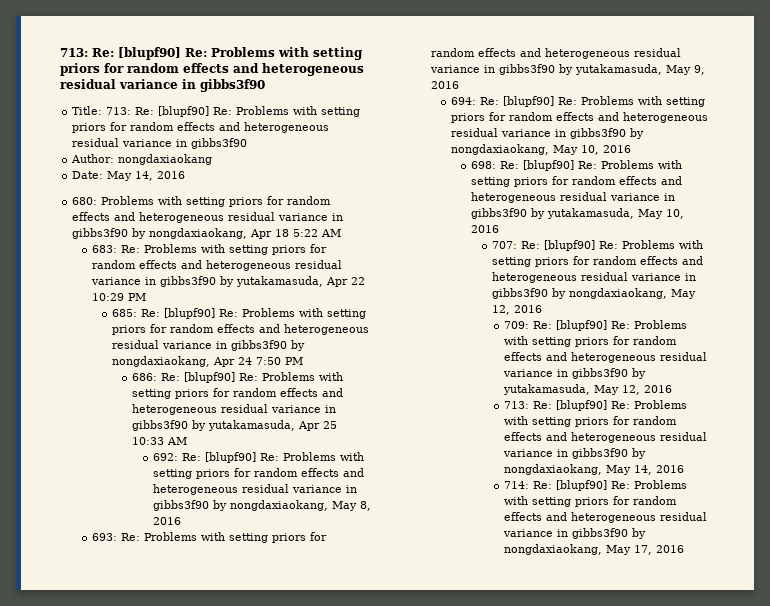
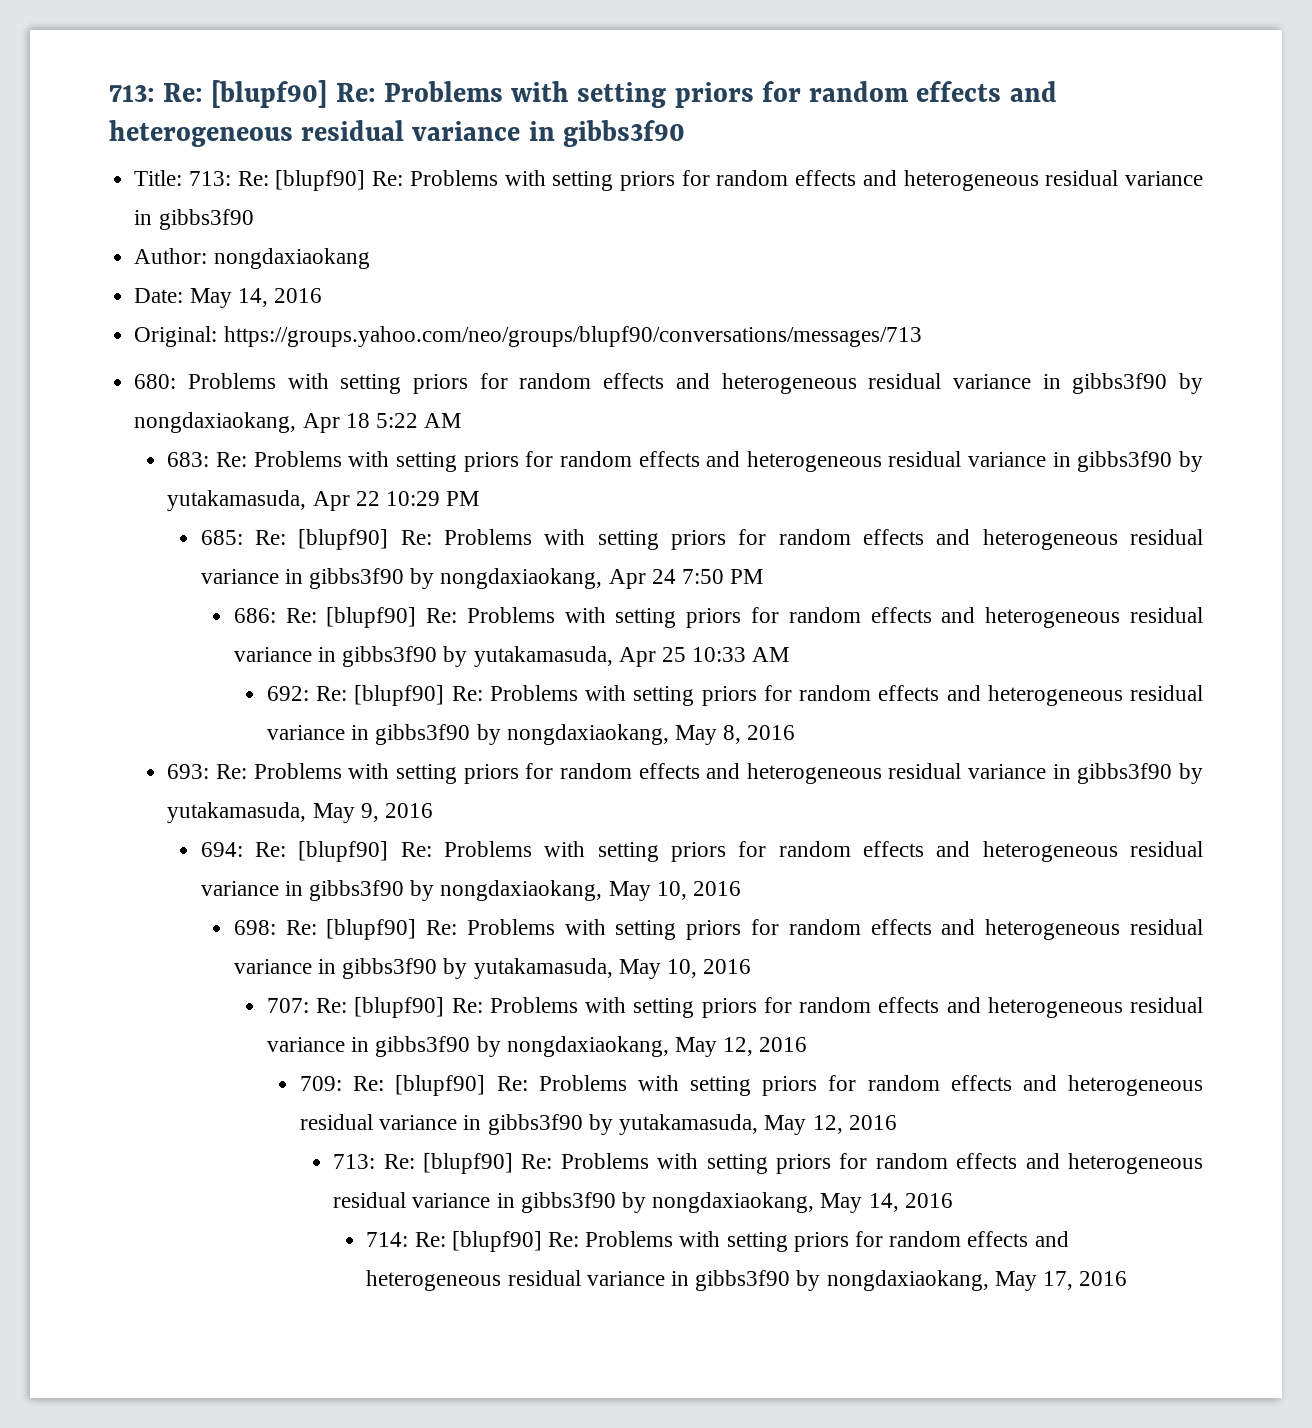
+ Original: https://groups.yahoo.com/neo/groups/blupf90/conversations/messages/713

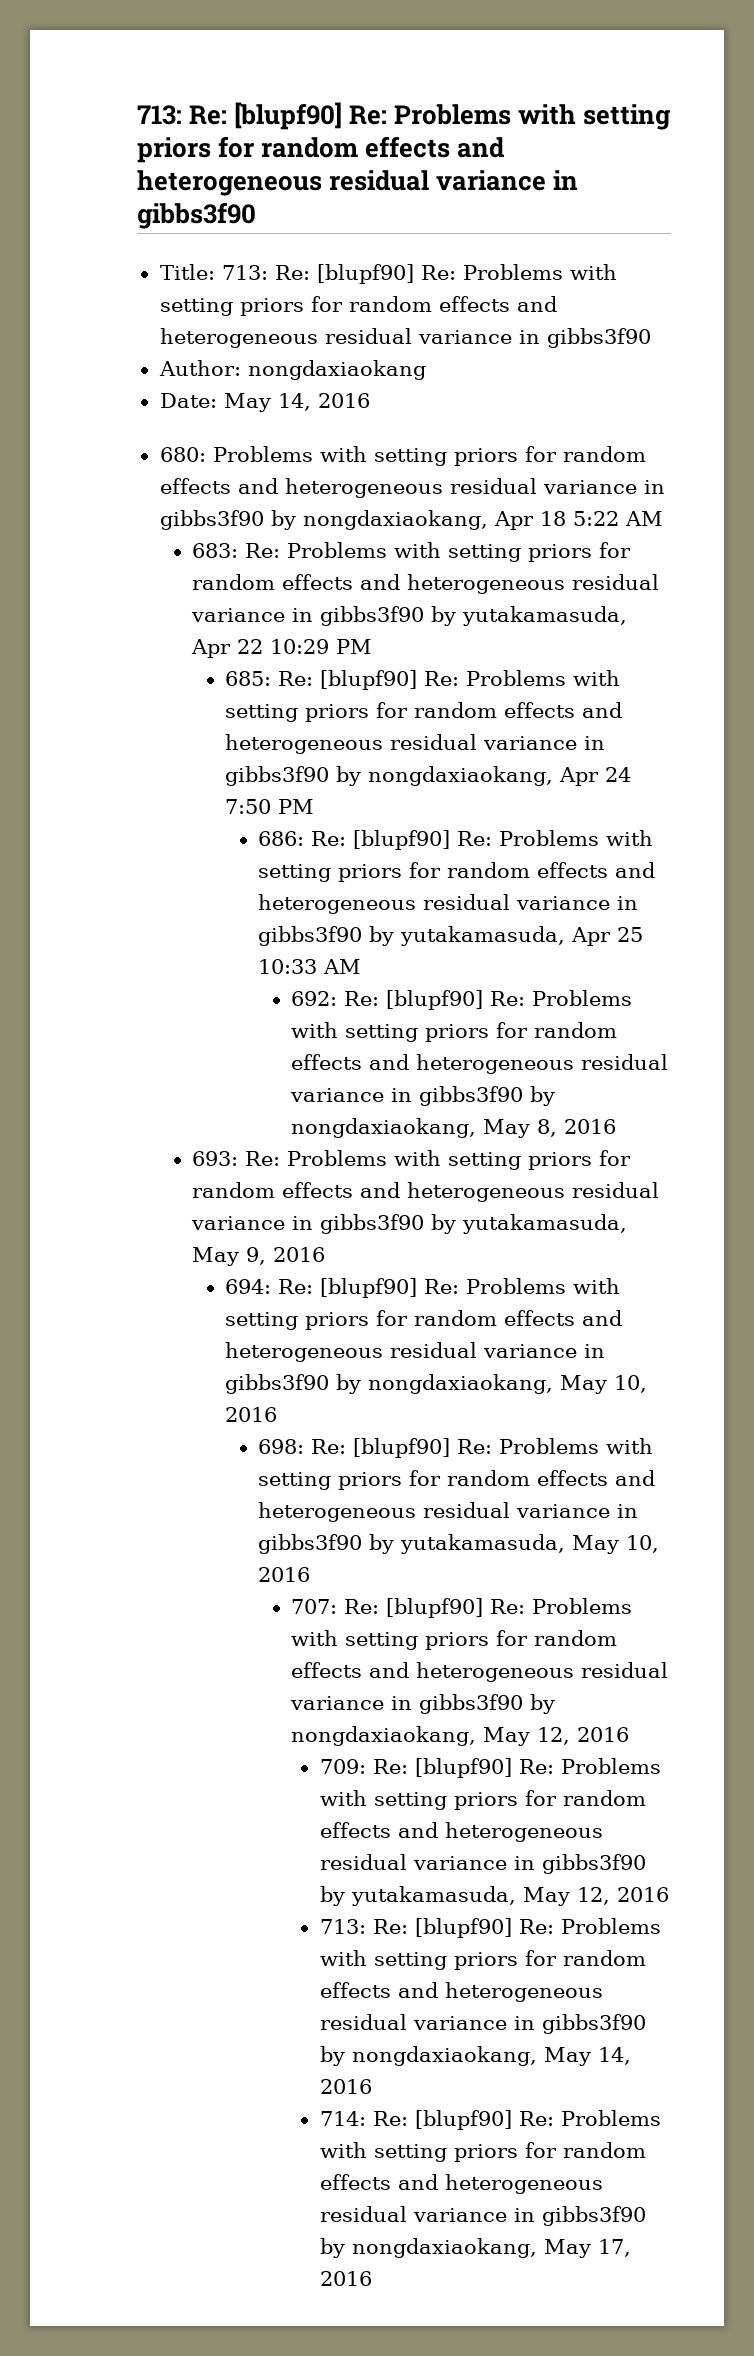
- Original: https://groups.yahoo.com/neo/groups/blupf90/conversations/messages/713

